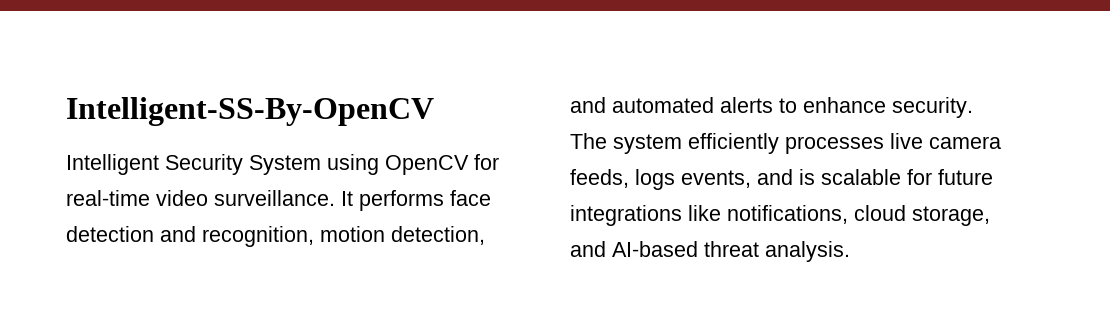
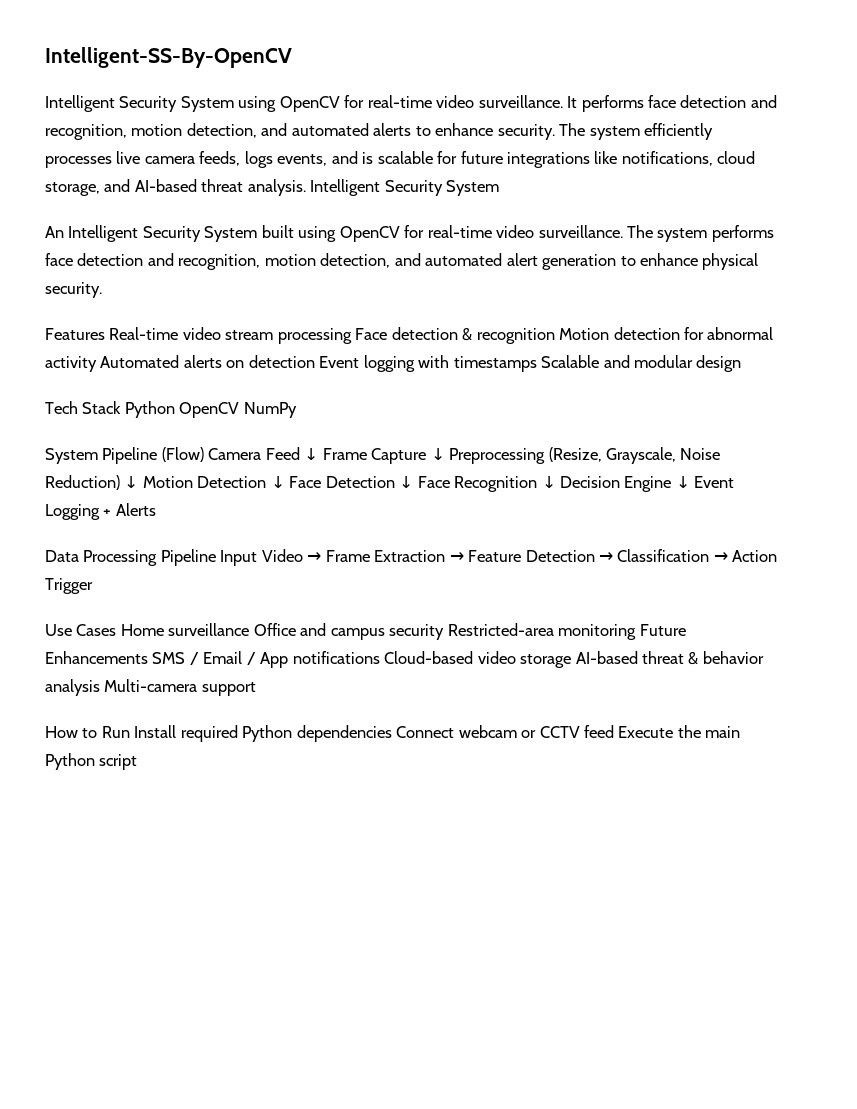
- The system efficiently processes live camera feeds, logs events, and is scalable for future integrations like notifications, cloud storage, and AI-based threat analysis.
+ The system efficiently processes live camera feeds, logs events, and is scalable for future integrations like notifications, cloud storage, and AI-based threat analysis. Intelligent Security System
+ An Intelligent Security System built using OpenCV for real-time video surveillance. The system performs face detection and recognition, motion detection, and automated alert generation to enhance physical security.
+ Features Real-time video stream processing Face detection & recognition Motion detection for abnormal activity Automated alerts on detection Event logging with timestamps Scalable and modular design
+ Tech Stack Python OpenCV NumPy
+ System Pipeline (Flow) Camera Feed ↓ Frame Capture ↓ Preprocessing (Resize, Grayscale, Noise Reduction) ↓ Motion Detection ↓ Face Detection ↓ Face Recognition ↓ Decision Engine ↓ Event Logging + Alerts
+ Data Processing Pipeline Input Video → Frame Extraction → Feature Detection → Classification → Action Trigger
+ Use Cases Home surveillance Office and campus security Restricted-area monitoring Future Enhancements SMS / Email / App notifications Cloud-based video storage AI-based threat & behavior analysis Multi-camera support
+ How to Run Install required Python dependencies Connect webcam or CCTV feed Execute the main Python script

